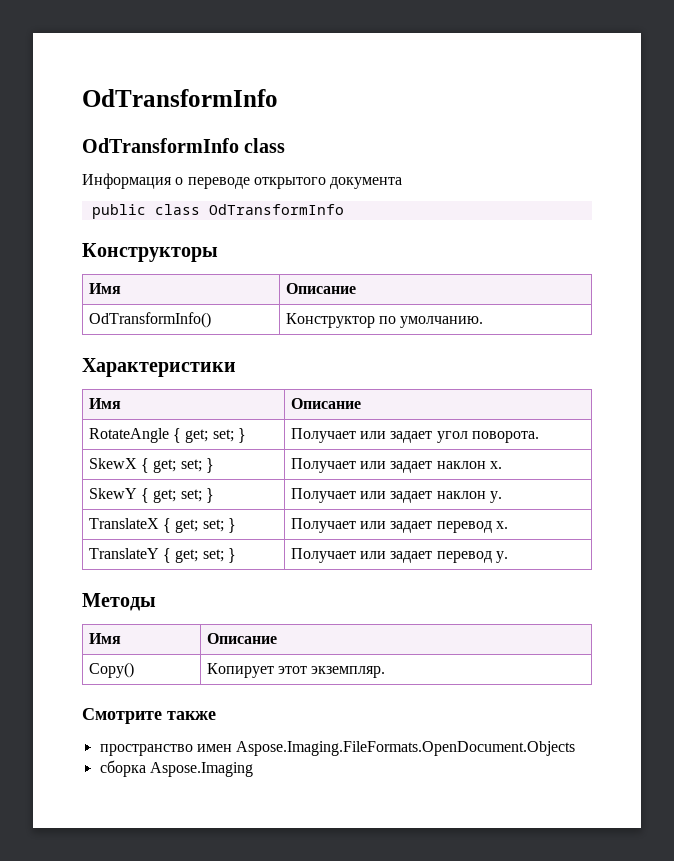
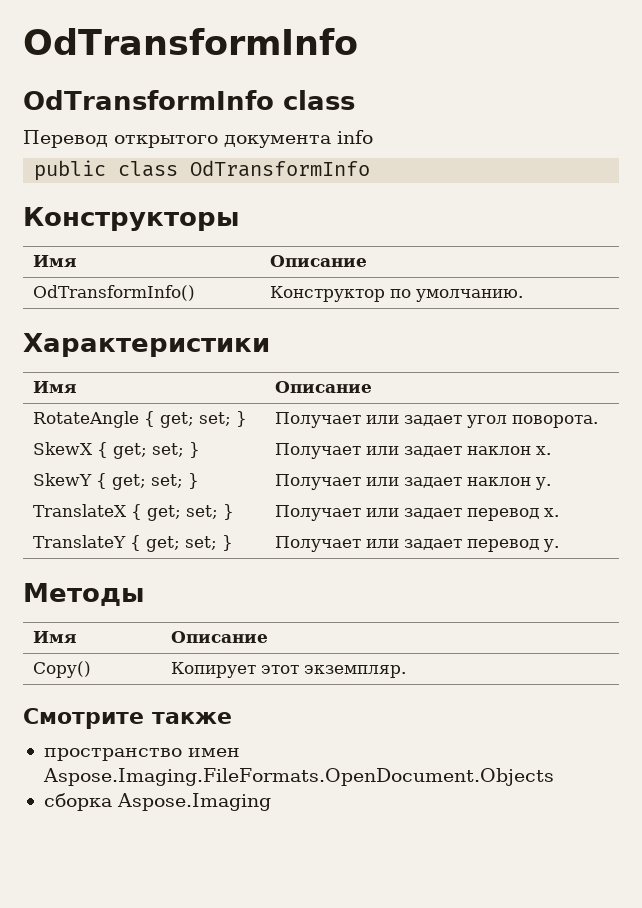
- Информация о переводе открытого документа
+ Перевод открытого документа info

